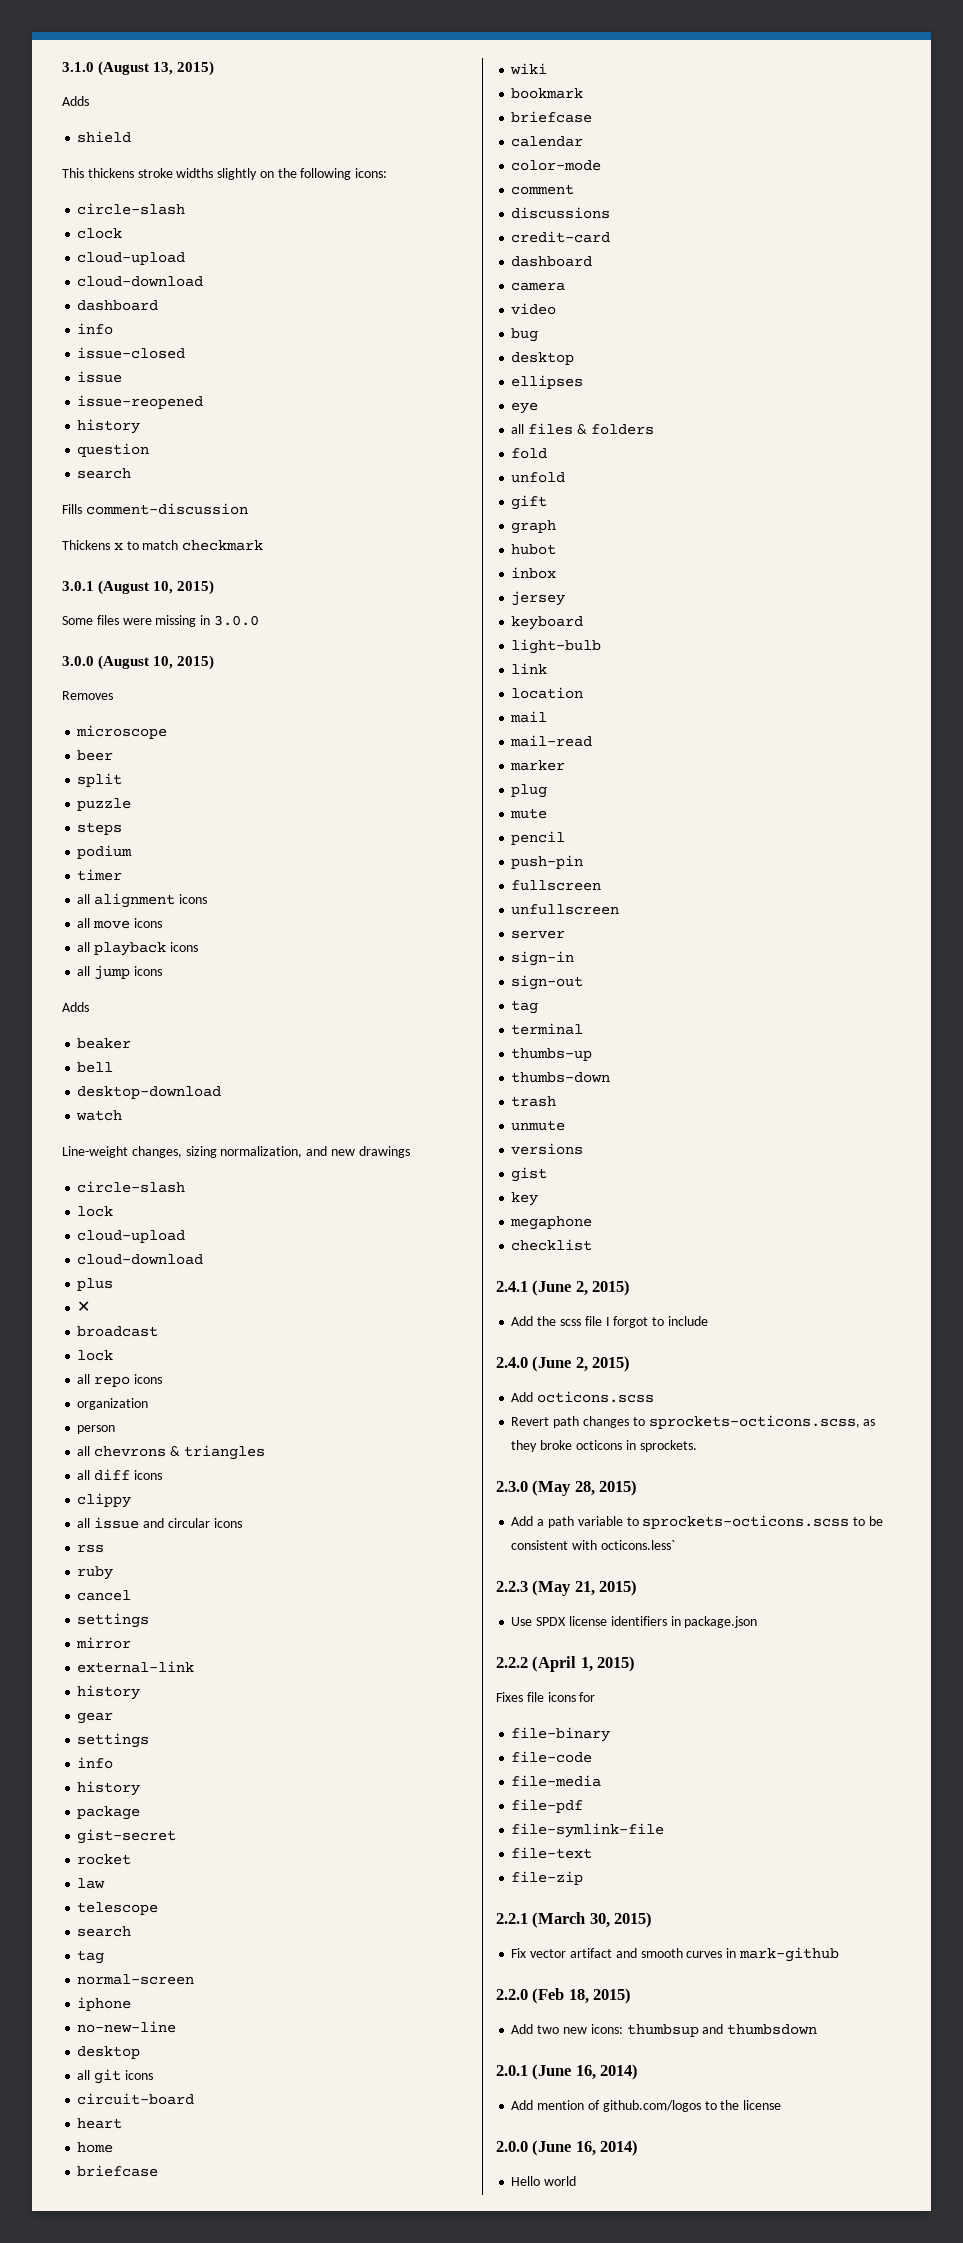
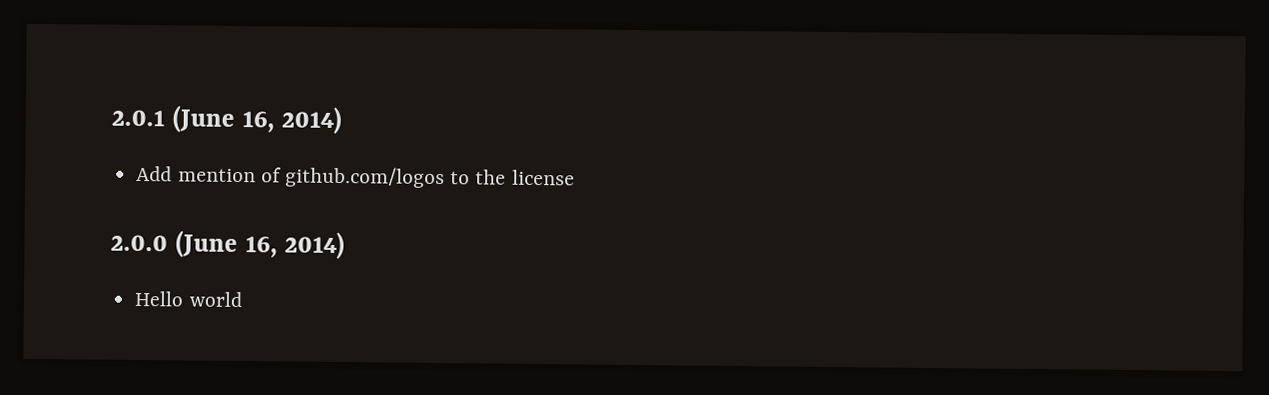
- 3.1.0 (August 13, 2015)
- Adds
- shield
- This thickens stroke widths slightly on the following icons:
- circle-slash
- clock
- cloud-upload
- cloud-download
- dashboard
- info
- issue-closed
- issue
- issue-reopened
- history
- question
- search
- Fills comment-discussion
- Thickens x to match checkmark
- 3.0.1 (August 10, 2015)
- Some files were missing in 3.0.0
- 3.0.0 (August 10, 2015)
- Removes
- microscope
- beer
- split
- puzzle
- steps
- podium
- timer
- all alignment icons
- all move icons
- all playback icons
- all jump icons
- Adds
- beaker
- bell
- desktop-download
- watch
- Line-weight changes, sizing normalization, and new drawings
- circle-slash
- lock
- cloud-upload
- cloud-download
- plus
- ✕
- broadcast
- lock
- all repo icons
- organization
- person
- all chevrons & triangles
- all diff icons
- clippy
- all issue and circular icons
- rss
- ruby
- cancel
- settings
- mirror
- external-link
- history
- gear
- settings
- info
- history
- package
- gist-secret
- rocket
- law
- telescope
- search
- tag
- normal-screen
- iphone
- no-new-line
- desktop
- all git icons
- circuit-board
- heart
- home
- briefcase
- wiki
- bookmark
- briefcase
- calendar
- color-mode
- comment
- discussions
- credit-card
- dashboard
- camera
- video
- bug
- desktop
- ellipses
- eye
- all files & folders
- fold
- unfold
- gift
- graph
- hubot
- inbox
- jersey
- keyboard
- light-bulb
- link
- location
- mail
- mail-read
- marker
- plug
- mute
- pencil
- push-pin
- fullscreen
- unfullscreen
- server
- sign-in
- sign-out
- tag
- terminal
- thumbs-up
- thumbs-down
- trash
- unmute
- versions
- gist
- key
- megaphone
- checklist
- 2.4.1 (June 2, 2015)
- Add the scss file I forgot to include
- 2.4.0 (June 2, 2015)
- Add octicons.scss
- Revert path changes to sprockets-octicons.scss, as they broke octicons in sprockets.
- 2.3.0 (May 28, 2015)
- Add a path variable to sprockets-octicons.scss to be consistent with octicons.less`
- 2.2.3 (May 21, 2015)
- Use SPDX license identifiers in package.json
- 2.2.2 (April 1, 2015)
- Fixes file icons for
- file-binary
- file-code
- file-media
- file-pdf
- file-symlink-file
- file-text
- file-zip
- 2.2.1 (March 30, 2015)
- Fix vector artifact and smooth curves in mark-github
- 2.2.0 (Feb 18, 2015)
- Add two new icons: thumbsup and thumbsdown

